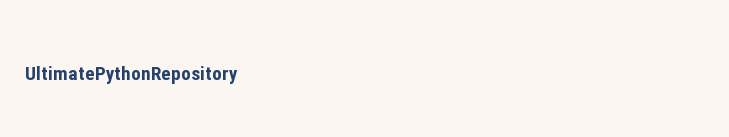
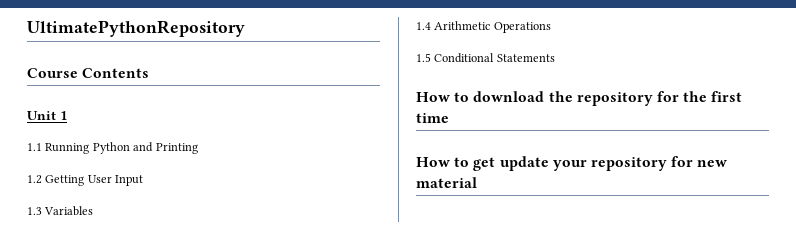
+ Course Contents
+ Unit 1
+ 1.1 Running Python and Printing
+ 1.2 Getting User Input
+ 1.3 Variables
+ 1.4 Arithmetic Operations
+ 1.5 Conditional Statements
+ How to download the repository for the first time
+ How to get update your repository for new material

